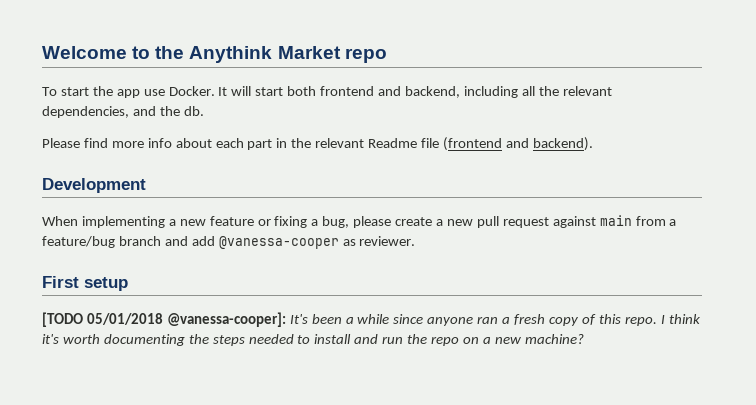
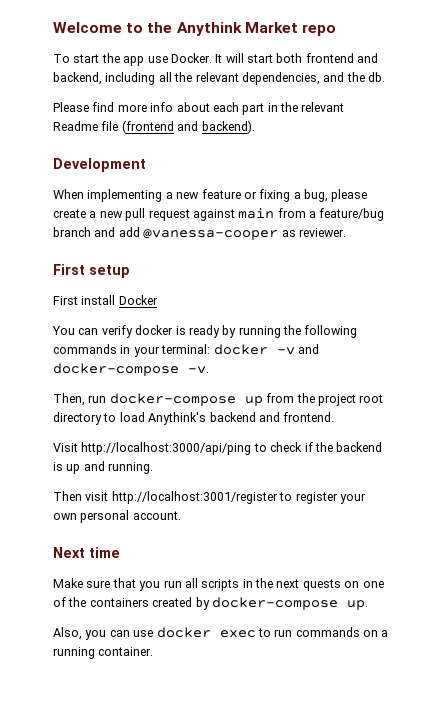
- [TODO 05/01/2018 @vanessa-cooper]: It's been a while since anyone ran a fresh copy of this repo. I think it's worth documenting the steps needed to install and run the repo on a new machine?
+ First install Docker
+ You can verify docker is ready by running the following commands in your terminal: docker -v and docker-compose -v.
+ Then, run docker-compose up from the project root directory to load Anythink's backend and frontend.
+ Visit http://localhost:3000/api/ping to check if the backend is up and running.
+ Then visit http://localhost:3001/register to register your own personal account.
+ Next time
+ Make sure that you run all scripts in the next quests on one of the containers created by docker-compose up.
+ Also, you can use docker exec to run commands on a running container.

